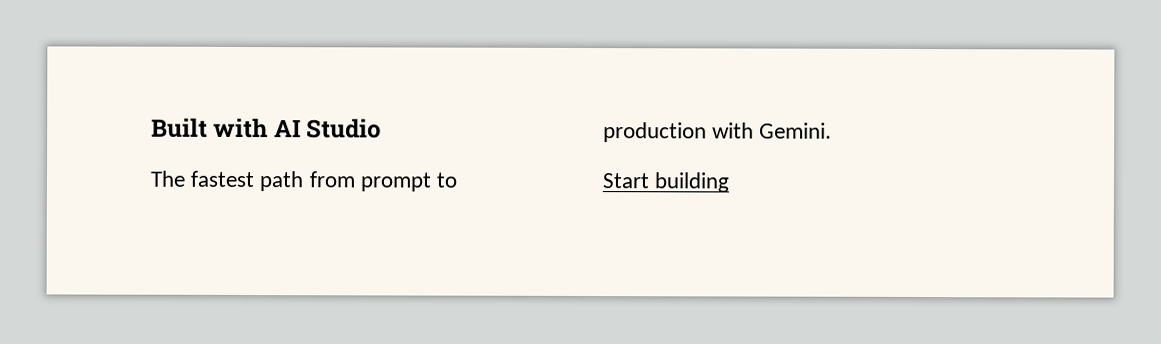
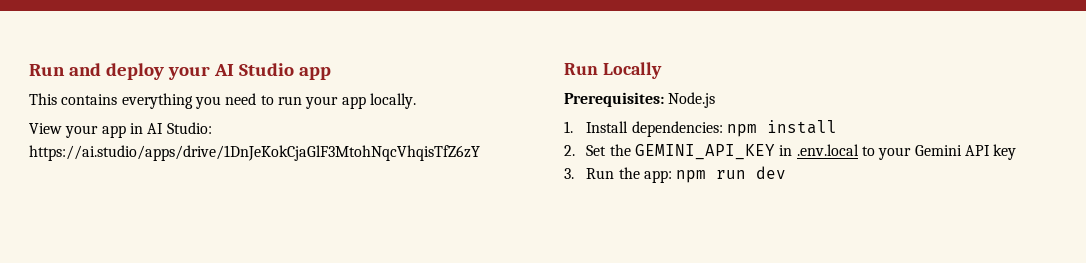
- Built with AI Studio
- The fastest path from prompt to production with Gemini.
- Start building
+ Run and deploy your AI Studio app
+ This contains everything you need to run your app locally.
+ View your app in AI Studio: https://ai.studio/apps/drive/1DnJeKokCjaGlF3MtohNqcVhqisTfZ6zY
+ Run Locally
+ Prerequisites: Node.js
+ 1. Install dependencies: npm install
+ 2. Set the GEMINI_API_KEY in .env.local to your Gemini API key
+ 3. Run the app: npm run dev

